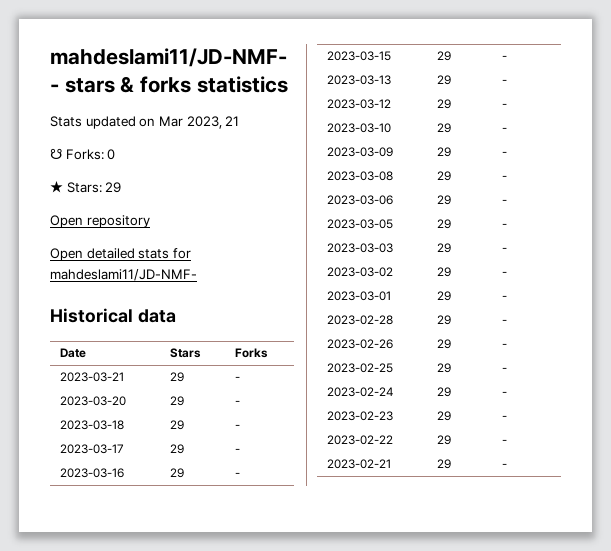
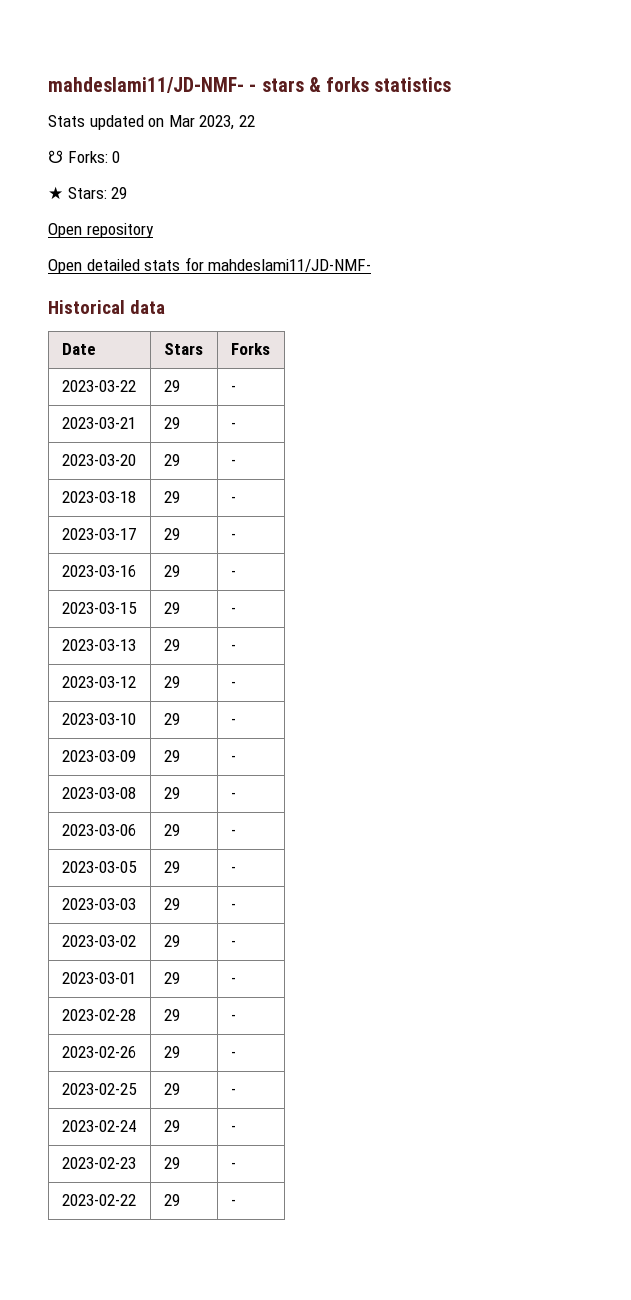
- Stats updated on Mar 2023, 21
+ Stats updated on Mar 2023, 22
+ 2023-03-22 | 29 | -
- 2023-02-21 | 29 | -

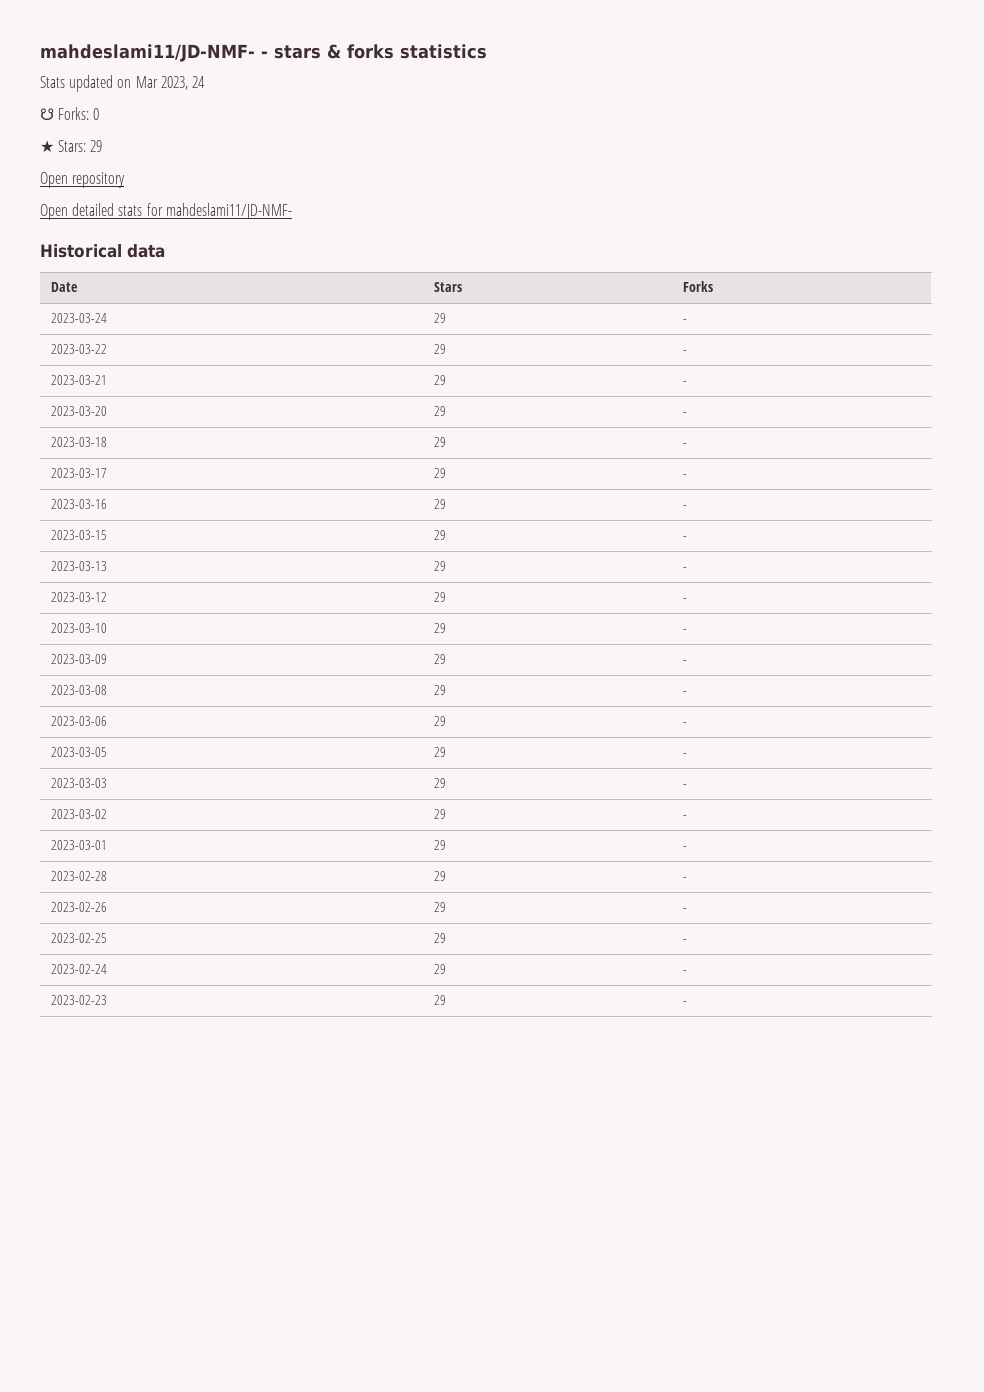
- Stats updated on Mar 2023, 22
+ Stats updated on Mar 2023, 24
+ 2023-03-24 | 29 | -
- 2023-02-22 | 29 | -

